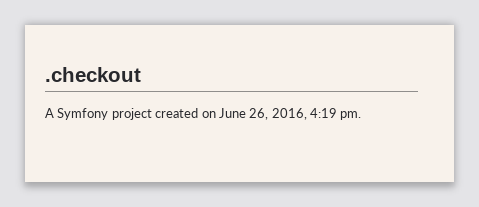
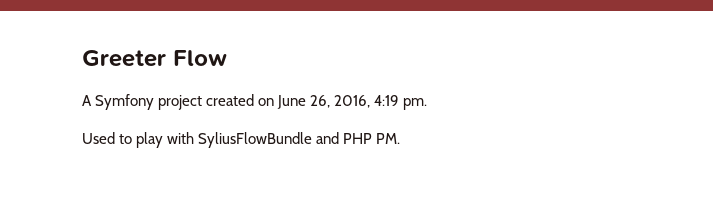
- .checkout
+ Greeter Flow
+ Used to play with SyliusFlowBundle and PHP PM.

